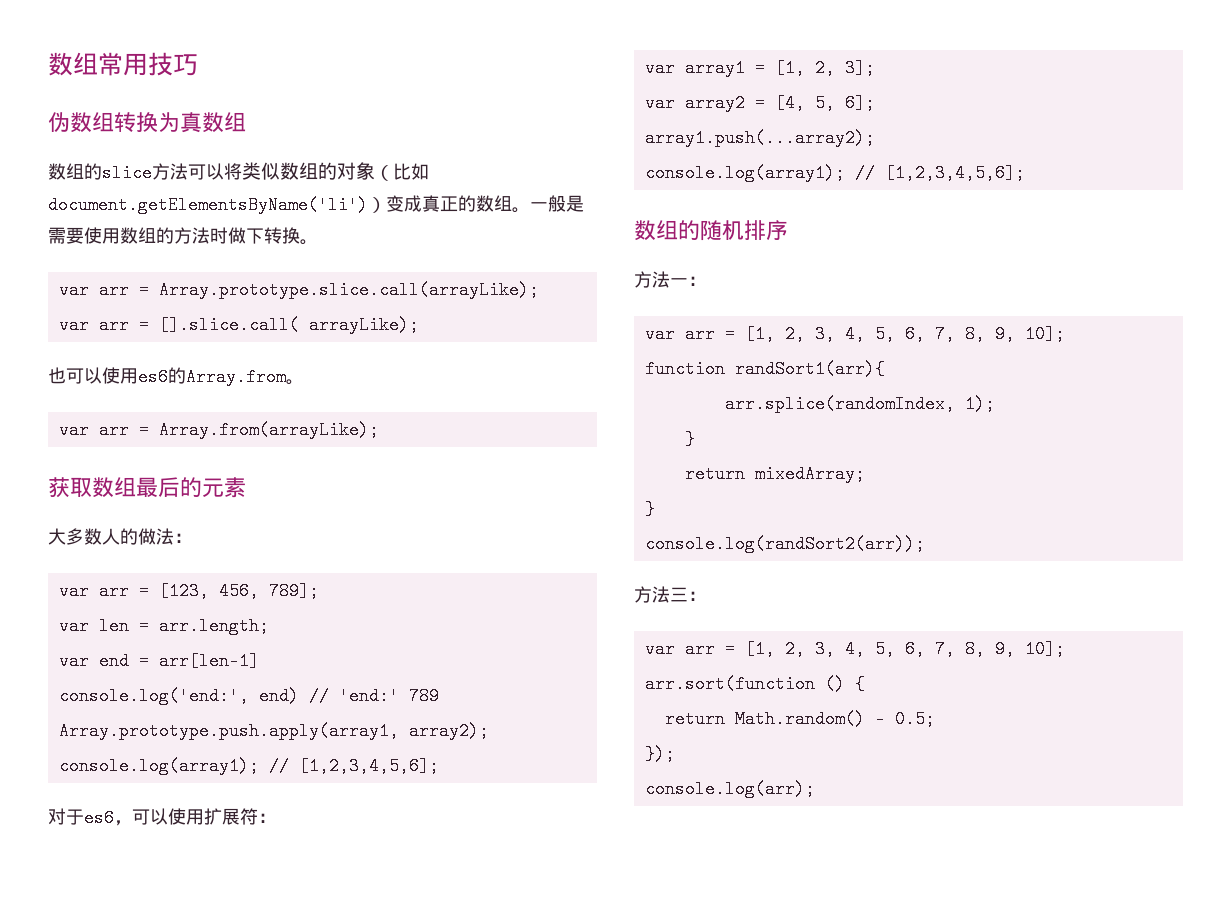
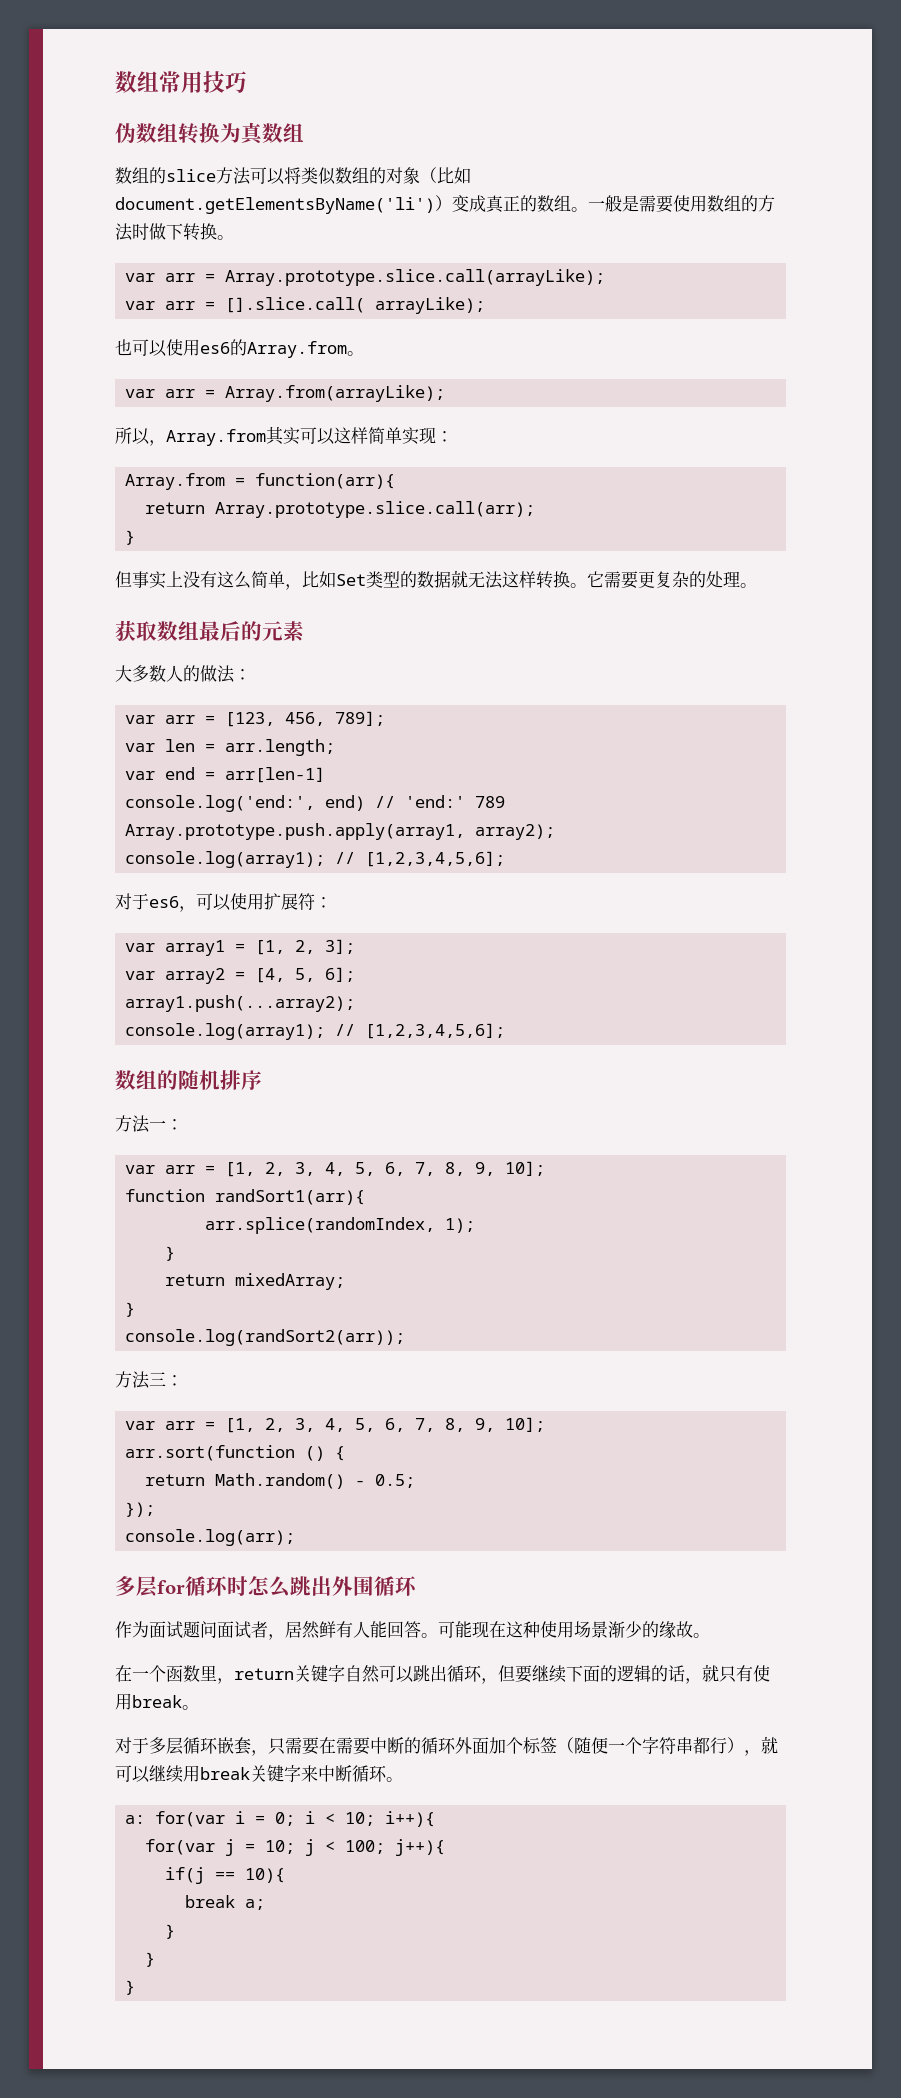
+ 所以，Array.from其实可以这样简单实现：
+ Array.from = function(arr){
+ return Array.prototype.slice.call(arr);
+ }
+ 但事实上没有这么简单，比如Set类型的数据就无法这样转换。它需要更复杂的处理。
+ 多层for循环时怎么跳出外围循环
+ 作为面试题问面试者，居然鲜有人能回答。可能现在这种使用场景渐少的缘故。
+ 在一个函数里，return关键字自然可以跳出循环，但要继续下面的逻辑的话，就只有使用break。
+ 对于多层循环嵌套，只需要在需要中断的循环外面加个标签（随便一个字符串都行），就可以继续用break关键字来中断循环。
+ a: for(var i = 0; i < 10; i++){
+ for(var j = 10; j < 100; j++){
+ if(j == 10){
+ break a;
+ }
+ }
+ }

